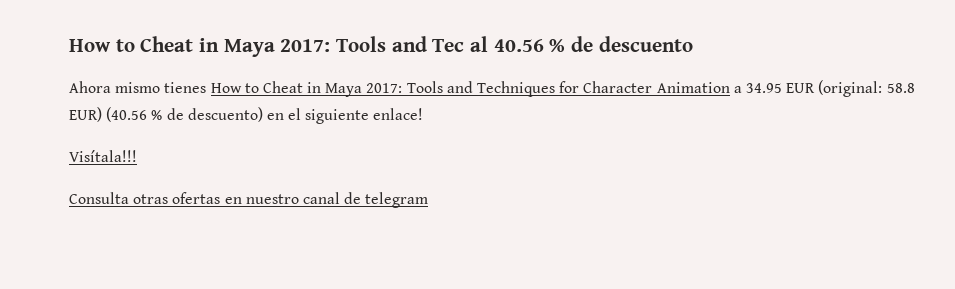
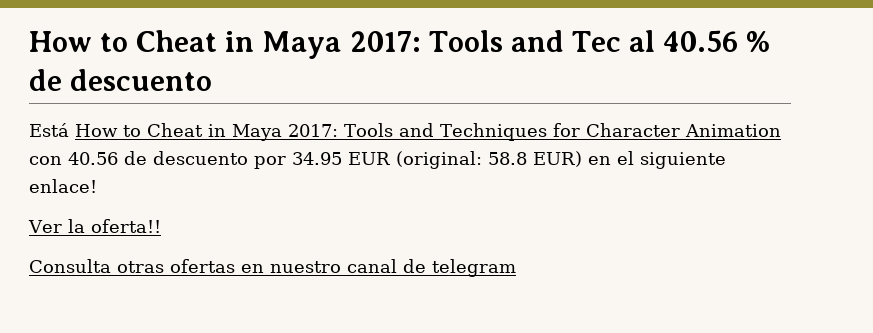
- Ahora mismo tienes How to Cheat in Maya 2017: Tools and Techniques for Character Animation a 34.95 EUR (original: 58.8 EUR) (40.56 % de descuento) en el siguiente enlace!
+ Está How to Cheat in Maya 2017: Tools and Techniques for Character Animation con 40.56 de descuento por 34.95 EUR (original: 58.8 EUR) en el siguiente enlace!
- Visítala!!!
+ Ver la oferta!!

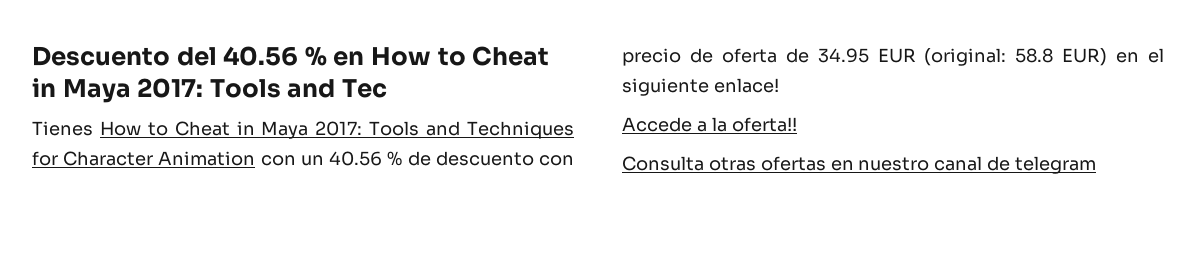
- How to Cheat in Maya 2017: Tools and Tec al 40.56 % de descuento
- Está How to Cheat in Maya 2017: Tools and Techniques for Character Animation con 40.56 de descuento por 34.95 EUR (original: 58.8 EUR) en el siguiente enlace!
+ Descuento del 40.56 % en How to Cheat in Maya 2017: Tools and Tec
+ Tienes How to Cheat in Maya 2017: Tools and Techniques for Character Animation con un 40.56 % de descuento con precio de oferta de 34.95 EUR (original: 58.8 EUR) en el siguiente enlace!
- Ver la oferta!!
+ Accede a la oferta!!

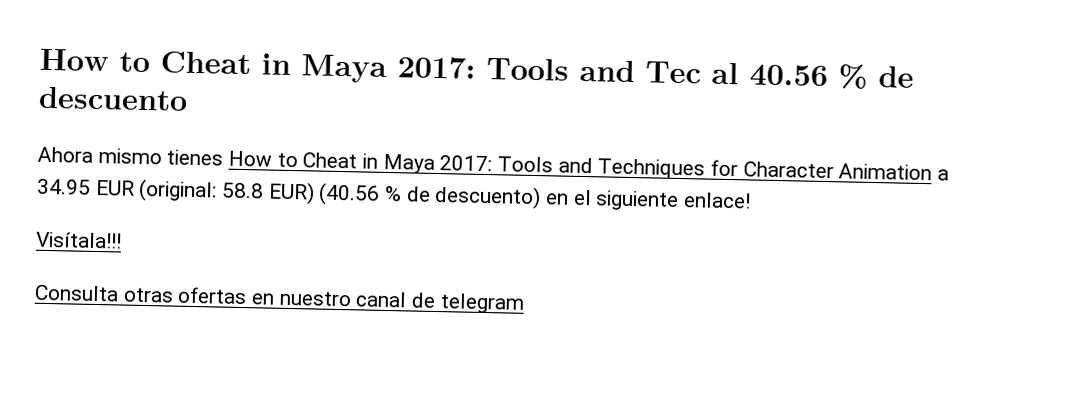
- Descuento del 40.56 % en How to Cheat in Maya 2017: Tools and Tec
- Tienes How to Cheat in Maya 2017: Tools and Techniques for Character Animation con un 40.56 % de descuento con precio de oferta de 34.95 EUR (original: 58.8 EUR) en el siguiente enlace!
+ How to Cheat in Maya 2017: Tools and Tec al 40.56 % de descuento
+ Ahora mismo tienes How to Cheat in Maya 2017: Tools and Techniques for Character Animation a 34.95 EUR (original: 58.8 EUR) (40.56 % de descuento) en el siguiente enlace!
- Accede a la oferta!!
+ Visítala!!!

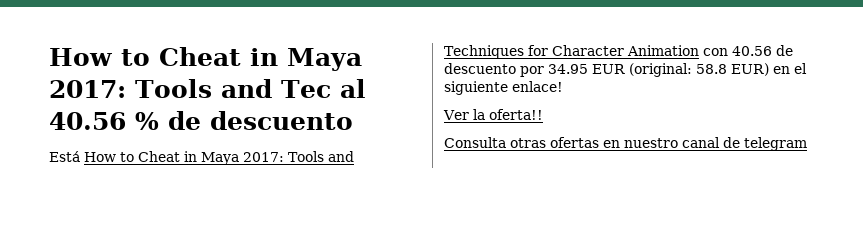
- Ahora mismo tienes How to Cheat in Maya 2017: Tools and Techniques for Character Animation a 34.95 EUR (original: 58.8 EUR) (40.56 % de descuento) en el siguiente enlace!
+ Está How to Cheat in Maya 2017: Tools and Techniques for Character Animation con 40.56 de descuento por 34.95 EUR (original: 58.8 EUR) en el siguiente enlace!
- Visítala!!!
+ Ver la oferta!!

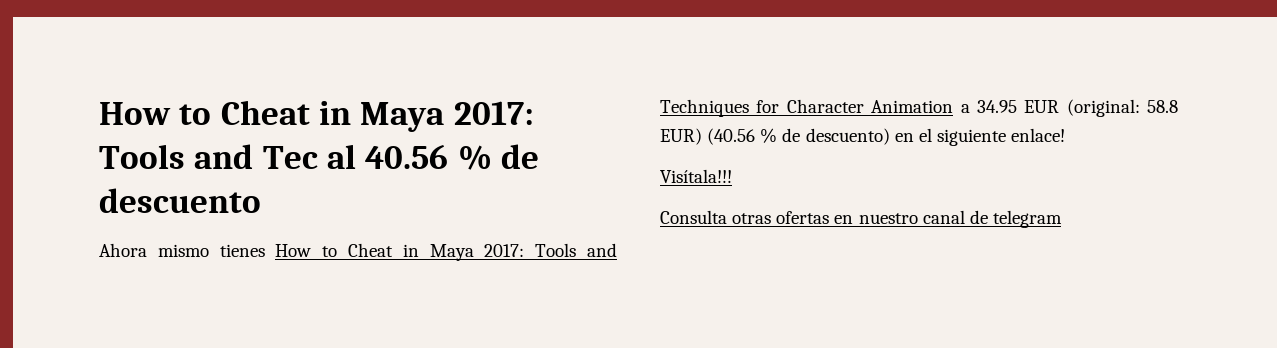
- Está How to Cheat in Maya 2017: Tools and Techniques for Character Animation con 40.56 de descuento por 34.95 EUR (original: 58.8 EUR) en el siguiente enlace!
+ Ahora mismo tienes How to Cheat in Maya 2017: Tools and Techniques for Character Animation a 34.95 EUR (original: 58.8 EUR) (40.56 % de descuento) en el siguiente enlace!
- Ver la oferta!!
+ Visítala!!!

